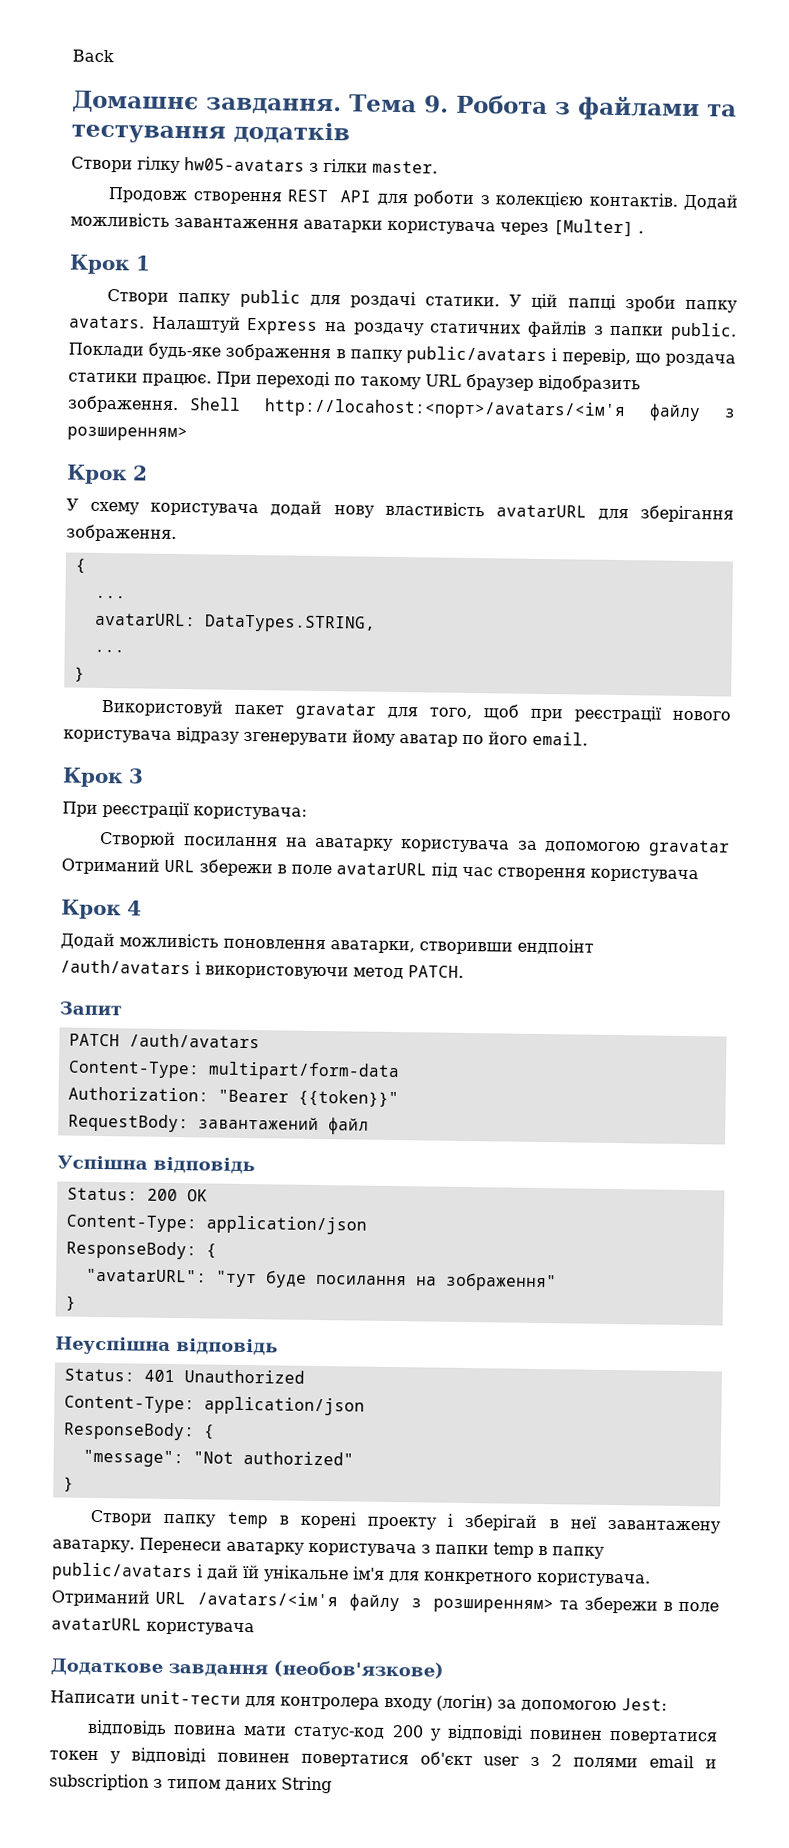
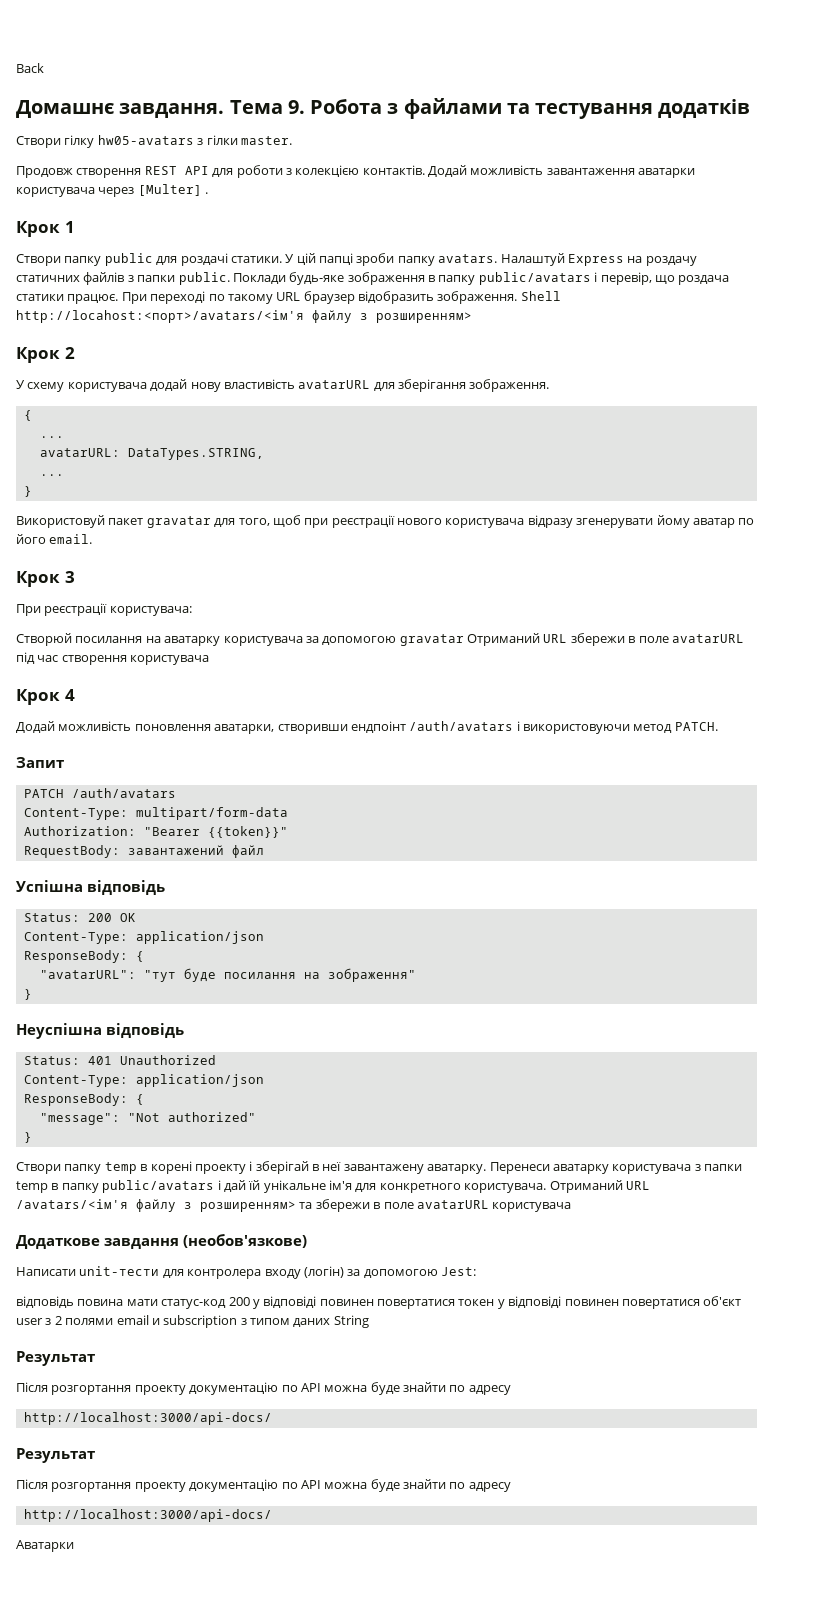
  відповідь повина мати статус-код 200 у відповіді повинен повертатися токен у відповіді повинен повертатися об'єкт user з 2 полями email и subscription з типом даних String
+ Результат
+ Після розгортання проекту документацію по API можна буде знайти по адресу
+ http://localhost:3000/api-docs/
+ Результат
+ Після розгортання проекту документацію по API можна буде знайти по адресу
+ http://localhost:3000/api-docs/
+ Аватарки

